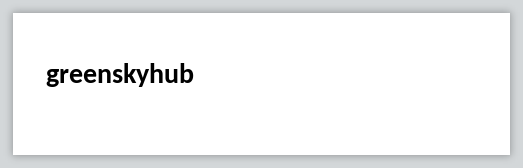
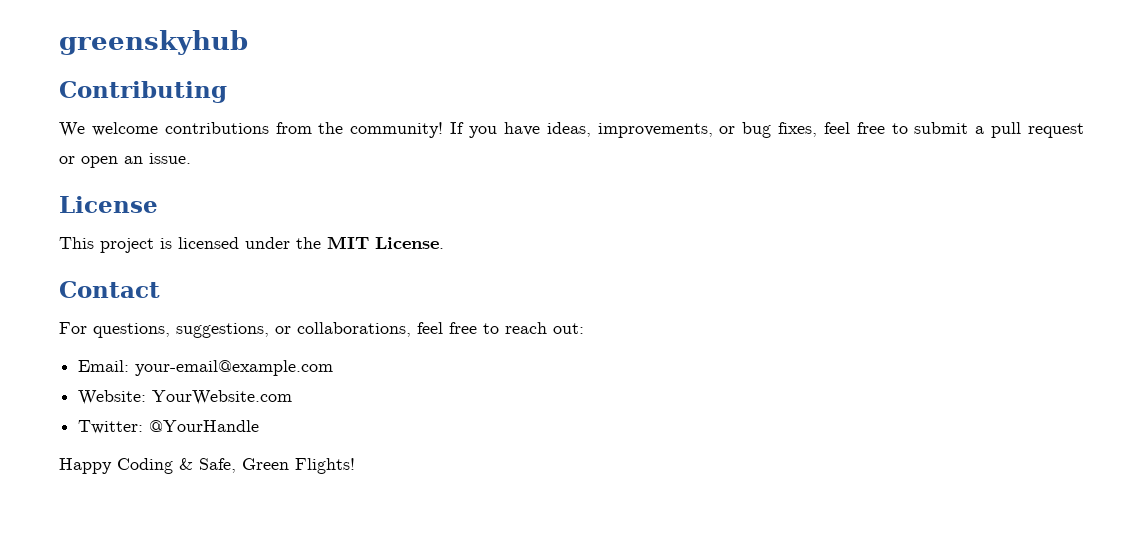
+ Contributing
+ We welcome contributions from the community! If you have ideas, improvements, or bug fixes, feel free to submit a pull request or open an issue.
+ License
+ This project is licensed under the MIT License.
+ Contact
+ For questions, suggestions, or collaborations, feel free to reach out:
+ Email: your-email@example.com
+ Website: YourWebsite.com
+ Twitter: @YourHandle
+ Happy Coding & Safe, Green Flights!

